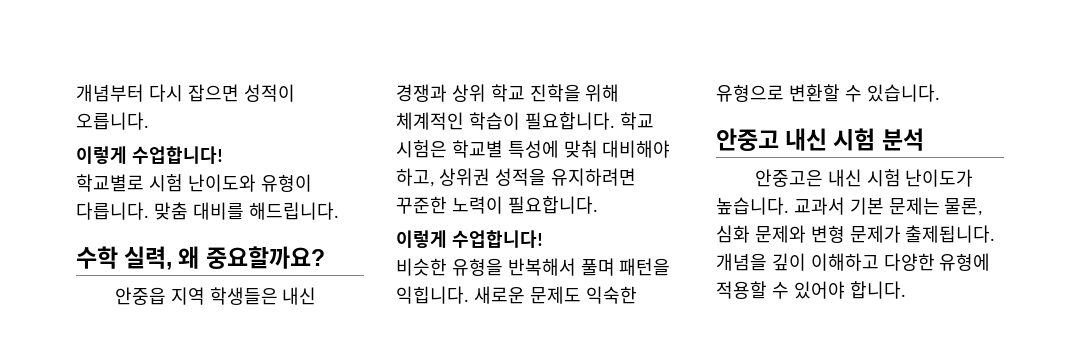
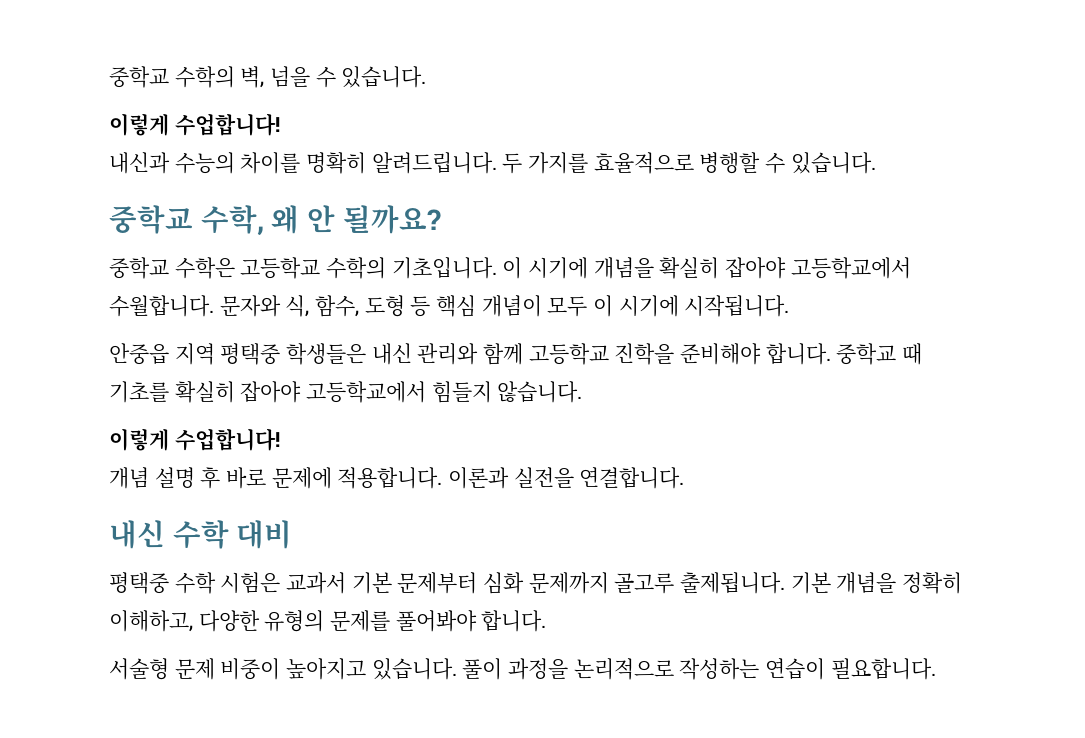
- 개념부터 다시 잡으면 성적이 오릅니다.
+ 중학교 수학의 벽, 넘을 수 있습니다.
  이렇게 수업합니다!
- 학교별로 시험 난이도와 유형이 다릅니다. 맞춤 대비를 해드립니다.
- 수학 실력, 왜 중요할까요?
+ 내신과 수능의 차이를 명확히 알려드립니다. 두 가지를 효율적으로 병행할 수 있습니다.
+ 중학교 수학, 왜 안 될까요?
+ 중학교 수학은 고등학교 수학의 기초입니다. 이 시기에 개념을 확실히 잡아야 고등학교에서 수월합니다. 문자와 식, 함수, 도형 등 핵심 개념이 모두 이 시기에 시작됩니다.
- 안중읍 지역 학생들은 내신 경쟁과 상위 학교 진학을 위해 체계적인 학습이 필요합니다. 학교 시험은 학교별 특성에 맞춰 대비해야 하고, 상위권 성적을 유지하려면 꾸준한 노력이 필요합니다.
+ 안중읍 지역 평택중 학생들은 내신 관리와 함께 고등학교 진학을 준비해야 합니다. 중학교 때 기초를 확실히 잡아야 고등학교에서 힘들지 않습니다.
  이렇게 수업합니다!
- 비슷한 유형을 반복해서 풀며 패턴을 익힙니다. 새로운 문제도 익숙한 유형으로 변환할 수 있습니다.
- 안중고 내신 시험 분석
- 안중고은 내신 시험 난이도가 높습니다. 교과서 기본 문제는 물론, 심화 문제와 변형 문제가 출제됩니다. 개념을 깊이 이해하고 다양한 유형에 적용할 수 있어야 합니다.
+ 개념 설명 후 바로 문제에 적용합니다. 이론과 실전을 연결합니다.
+ 내신 수학 대비
+ 평택중 수학 시험은 교과서 기본 문제부터 심화 문제까지 골고루 출제됩니다. 기본 개념을 정확히 이해하고, 다양한 유형의 문제를 풀어봐야 합니다.
+ 서술형 문제 비중이 높아지고 있습니다. 풀이 과정을 논리적으로 작성하는 연습이 필요합니다.

